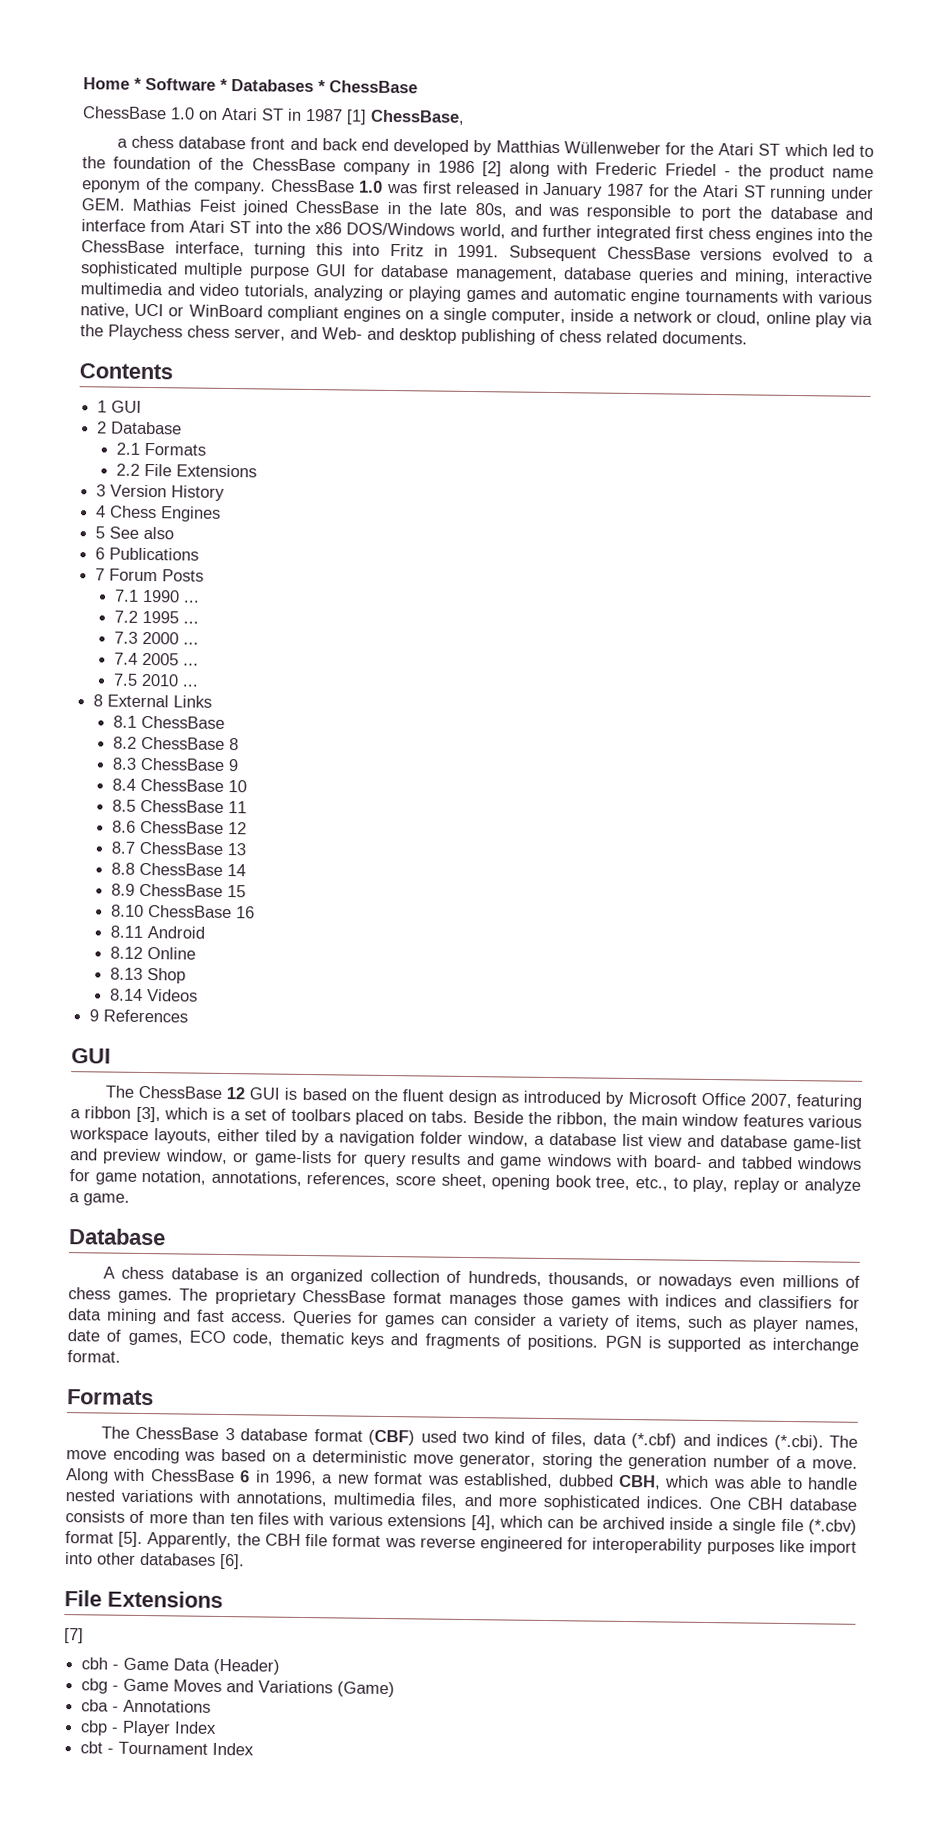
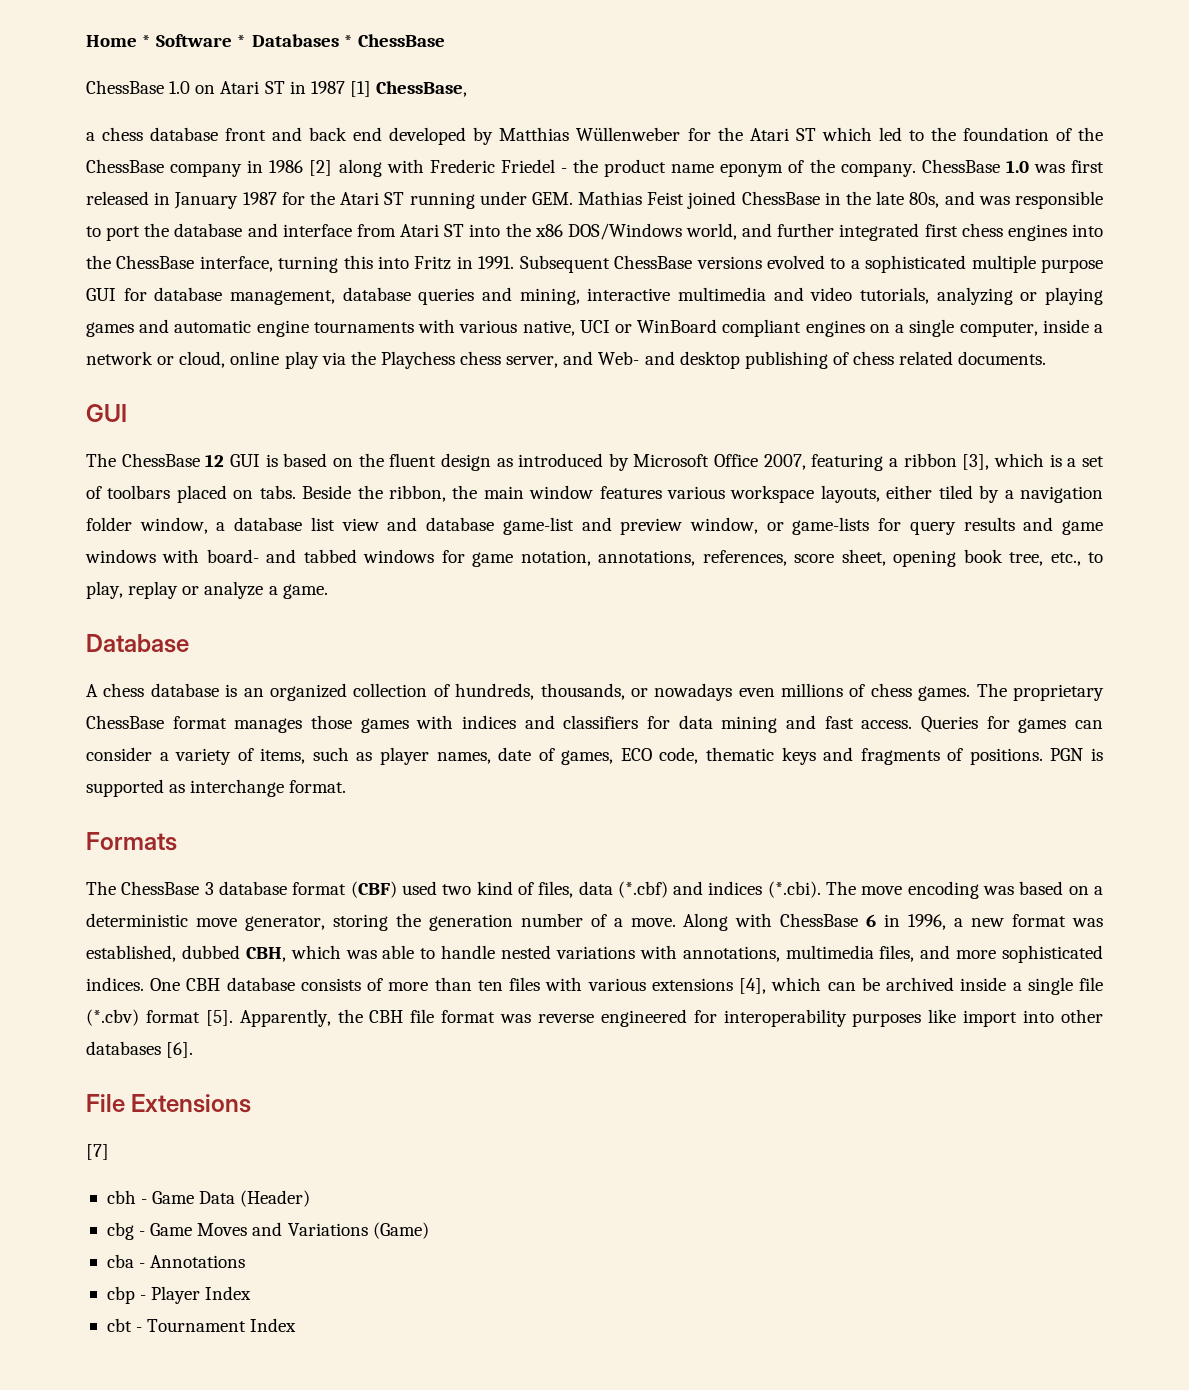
- Contents
- 1 GUI
- 2 Database
- 2.1 Formats
- 2.2 File Extensions
- 3 Version History
- 4 Chess Engines
- 5 See also
- 6 Publications
- 7 Forum Posts
- 7.1 1990 ...
- 7.2 1995 ...
- 7.3 2000 ...
- 7.4 2005 ...
- 7.5 2010 ...
- 8 External Links
- 8.1 ChessBase
- 8.2 ChessBase 8
- 8.3 ChessBase 9
- 8.4 ChessBase 10
- 8.5 ChessBase 11
- 8.6 ChessBase 12
- 8.7 ChessBase 13
- 8.8 ChessBase 14
- 8.9 ChessBase 15
- 8.10 ChessBase 16
- 8.11 Android
- 8.12 Online
- 8.13 Shop
- 8.14 Videos
- 9 References

